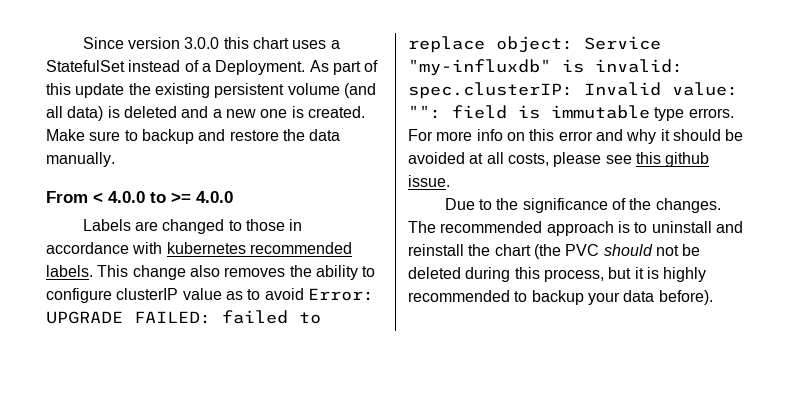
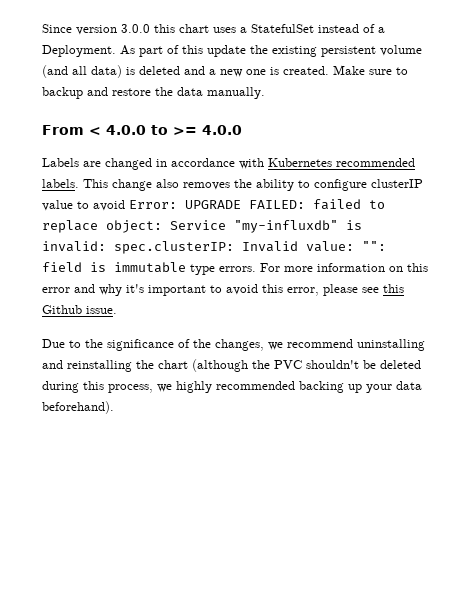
- Labels are changed to those in accordance with kubernetes recommended labels.
+ Labels are changed in accordance with Kubernetes recommended labels.
- This change also removes the ability to configure clusterIP value as to avoid Error: UPGRADE FAILED: failed to replace object: Service "my-influxdb" is invalid: spec.clusterIP: Invalid value: "": field is immutable type errors.
+ This change also removes the ability to configure clusterIP value to avoid Error: UPGRADE FAILED: failed to replace object: Service "my-influxdb" is invalid: spec.clusterIP: Invalid value: "": field is immutable type errors.
- For more info on this error and why it should be avoided at all costs, please see this github issue.
+ For more information on this error and why it's important to avoid this error, please see this Github issue.
- Due to the significance of the changes. The recommended approach is to uninstall and reinstall the chart (the PVC should not be deleted during this process, but it is highly recommended to backup your data before).
+ Due to the significance of the changes, we recommend uninstalling and reinstalling the chart (although the PVC shouldn't be deleted during this process, we highly recommended backing up your data beforehand).

